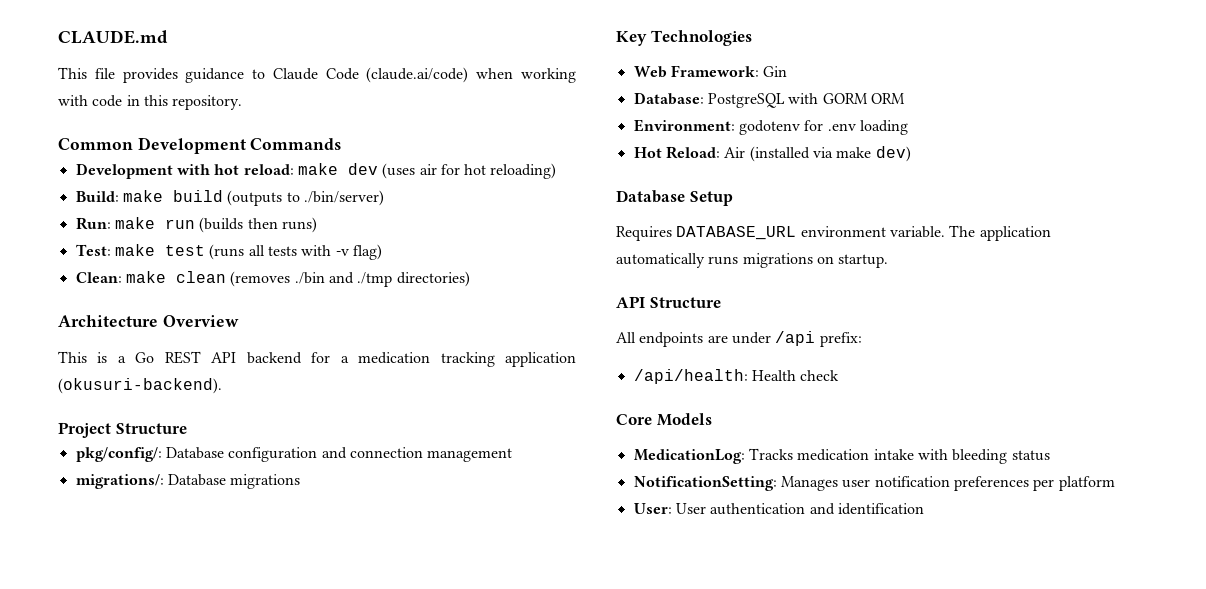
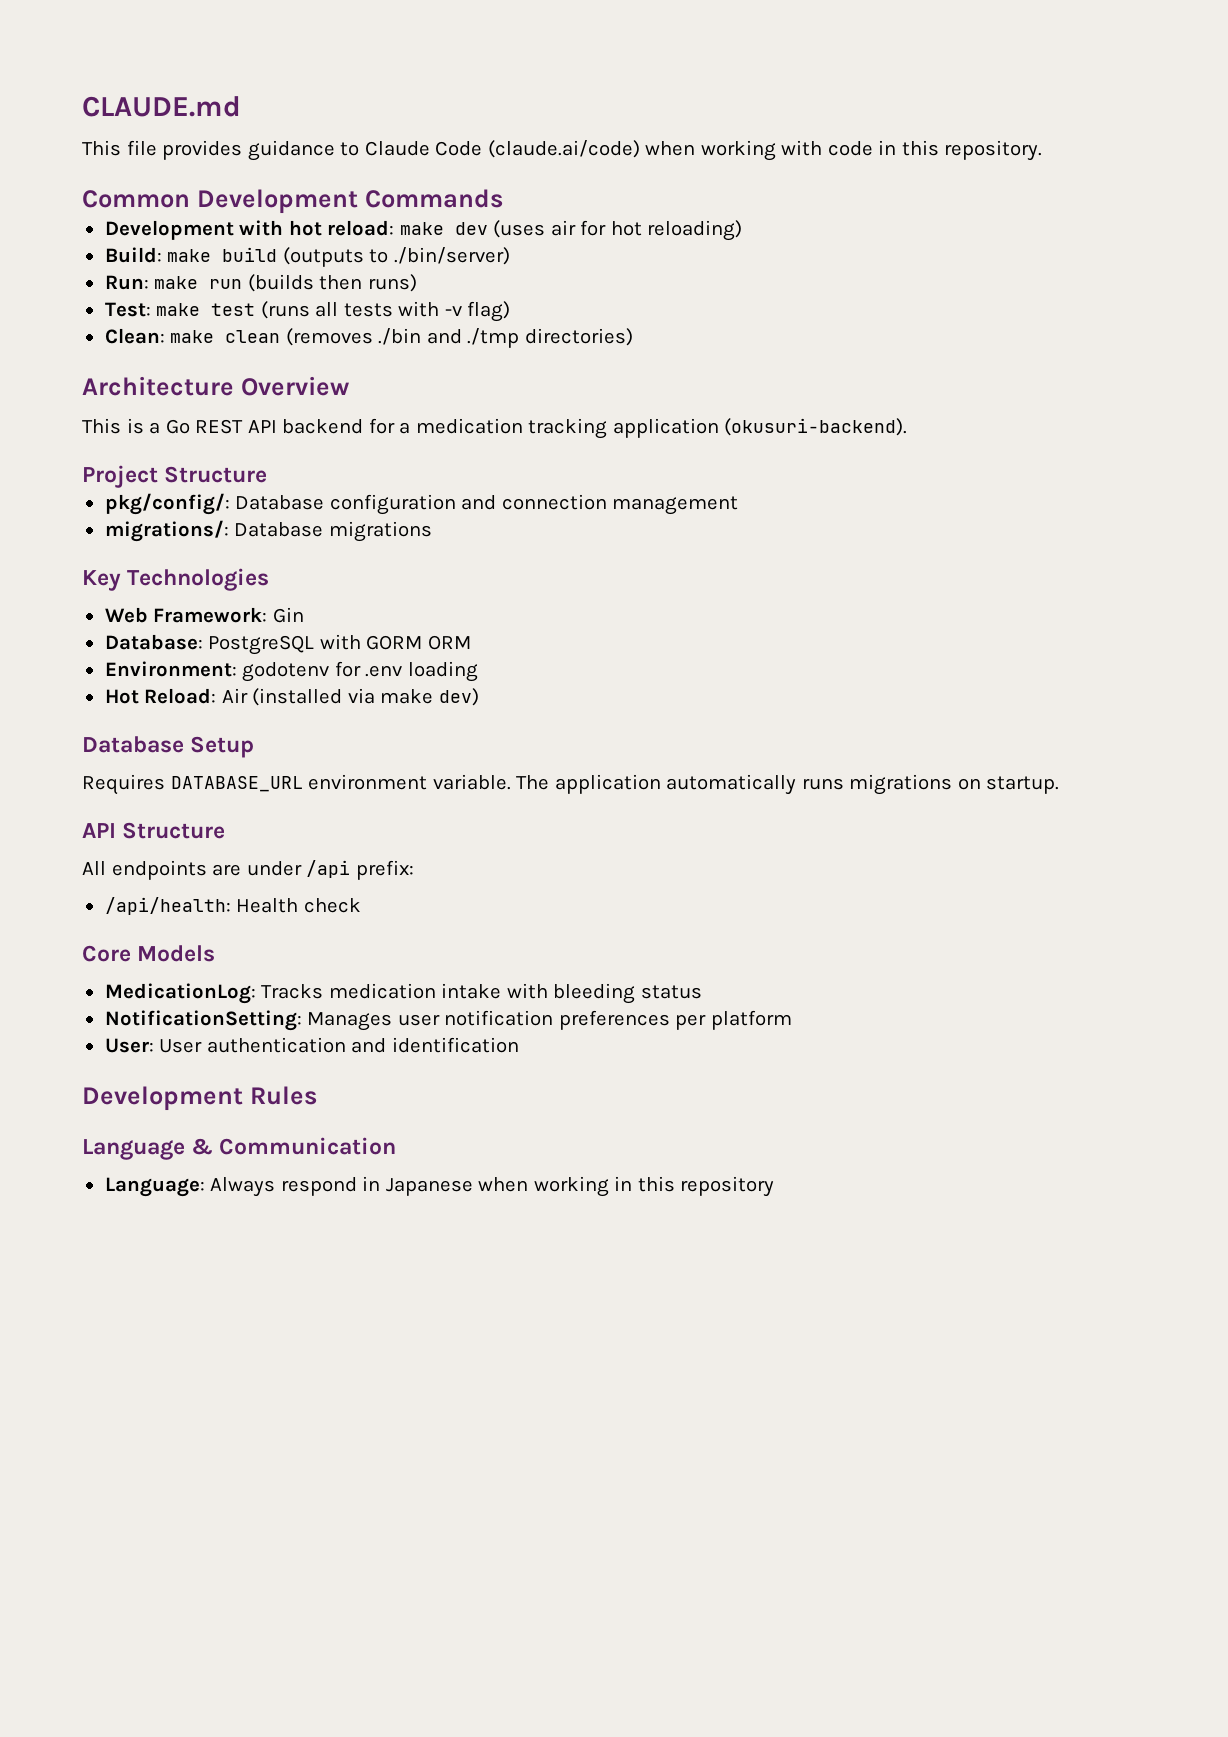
+ Development Rules
+ Language & Communication
+ Language: Always respond in Japanese when working in this repository

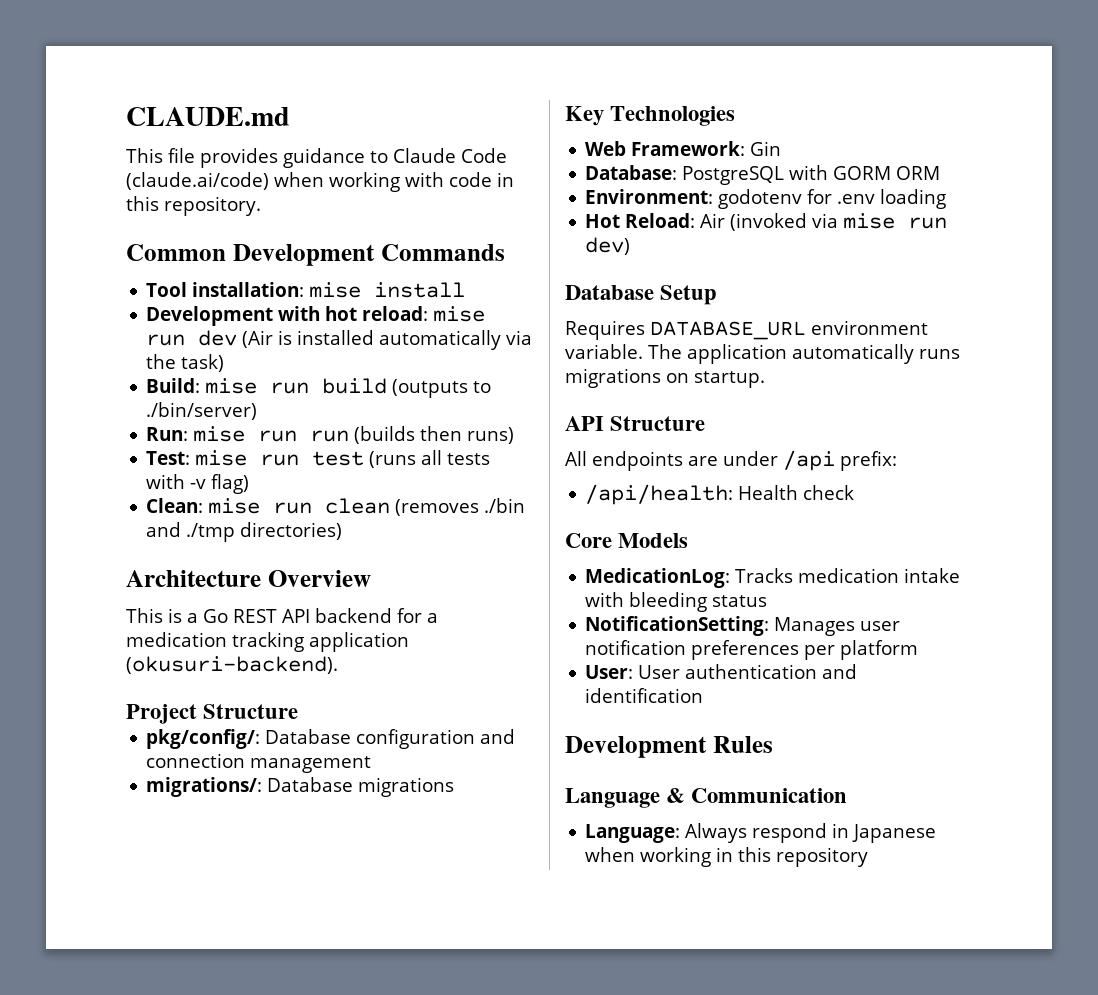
+ Tool installation: mise install
- Development with hot reload: make dev (uses air for hot reloading)
+ Development with hot reload: mise run dev (Air is installed automatically via the task)
- Build: make build (outputs to ./bin/server)
+ Build: mise run build (outputs to ./bin/server)
- Run: make run (builds then runs)
+ Run: mise run run (builds then runs)
- Test: make test (runs all tests with -v flag)
+ Test: mise run test (runs all tests with -v flag)
- Clean: make clean (removes ./bin and ./tmp directories)
+ Clean: mise run clean (removes ./bin and ./tmp directories)
- Hot Reload: Air (installed via make dev)
+ Hot Reload: Air (invoked via mise run dev)

